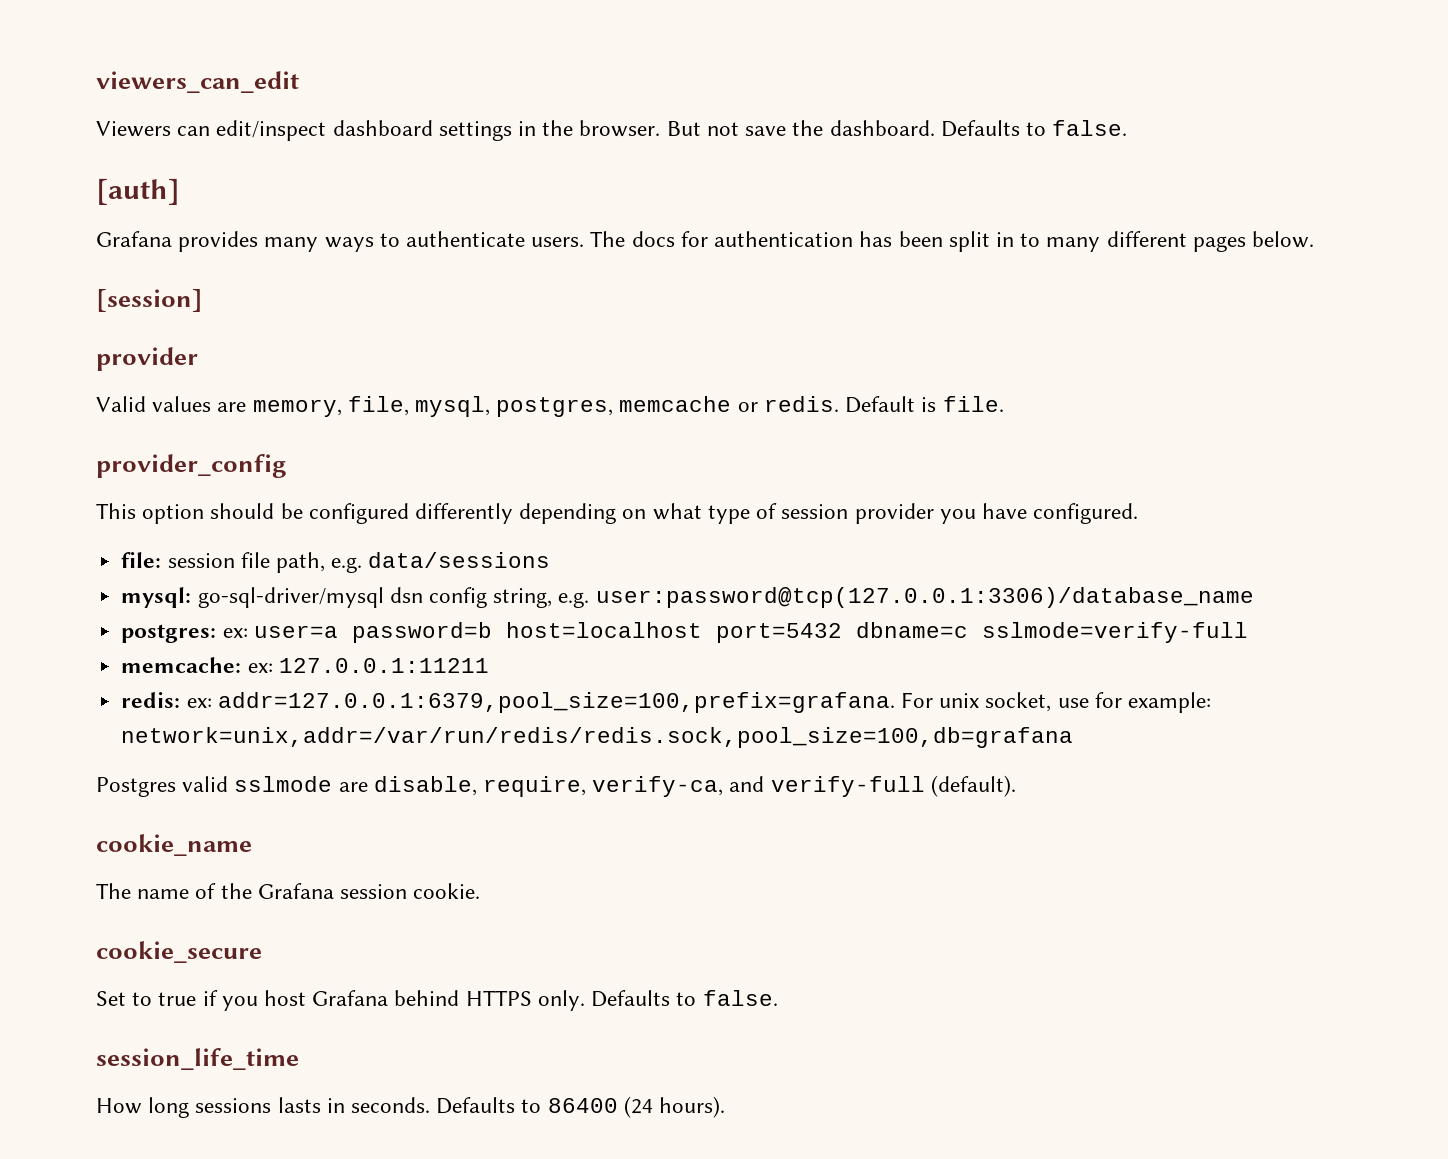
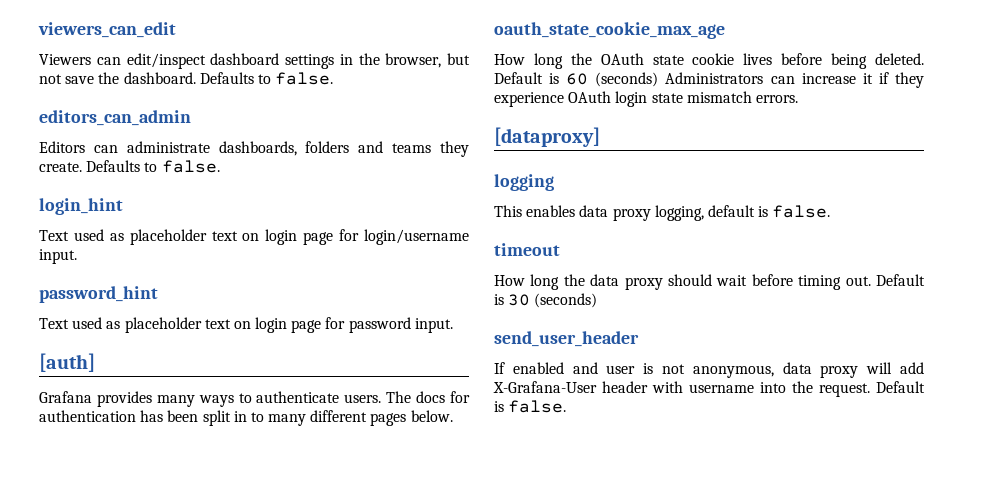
- Viewers can edit/inspect dashboard settings in the browser. But not save the dashboard.
+ Viewers can edit/inspect dashboard settings in the browser, but not save the dashboard.
+ editors_can_admin
+ Editors can administrate dashboards, folders and teams they create. Defaults to false.
+ login_hint
+ Text used as placeholder text on login page for login/username input.
+ password_hint
+ Text used as placeholder text on login page for password input.
- [session]
- provider
- Valid values are memory, file, mysql, postgres, memcache or redis. Default is file.
- provider_config
- This option should be configured differently depending on what type of session provider you have configured.
- file: session file path, e.g. data/sessions
- mysql: go-sql-driver/mysql dsn config string, e.g. user:password@tcp(127.0.0.1:3306)/database_name
- postgres: ex: user=a password=b host=localhost port=5432 dbname=c sslmode=verify-full
- memcache: ex: 127.0.0.1:11211
- redis: ex: addr=127.0.0.1:6379,pool_size=100,prefix=grafana. For unix socket, use for example: network=unix,addr=/var/run/redis/redis.sock,pool_size=100,db=grafana
- Postgres valid sslmode are disable, require, verify-ca, and verify-full (default).
- cookie_name
- The name of the Grafana session cookie.
- cookie_secure
- Set to true if you host Grafana behind HTTPS only. Defaults to false.
- session_life_time
- How long sessions lasts in seconds. Defaults to 86400 (24 hours).
+ oauth_state_cookie_max_age
+ How long the OAuth state cookie lives before being deleted. Default is 60 (seconds) Administrators can increase it if they experience OAuth login state mismatch errors.
+ [dataproxy]
+ logging
+ This enables data proxy logging, default is false.
+ timeout
+ How long the data proxy should wait before timing out. Default is 30 (seconds)
+ send_user_header
+ If enabled and user is not anonymous, data proxy will add X-Grafana-User header with username into the request. Default is false.

